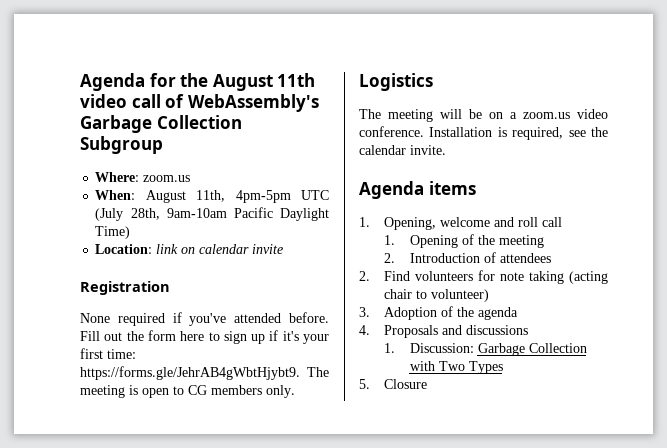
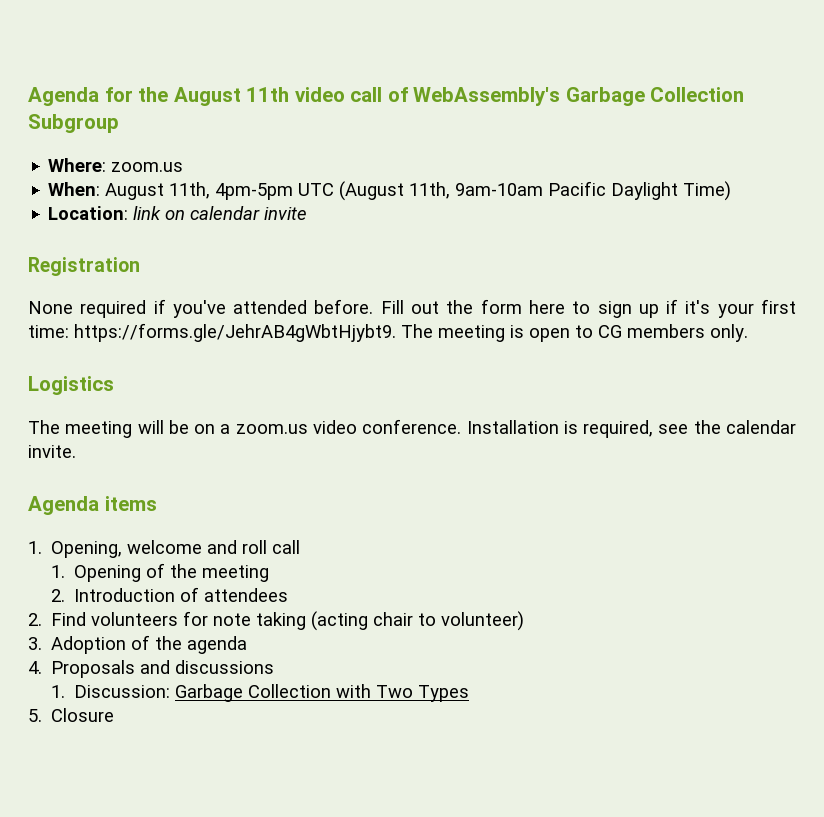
- When: August 11th, 4pm-5pm UTC (July 28th, 9am-10am Pacific Daylight Time)
+ When: August 11th, 4pm-5pm UTC (August 11th, 9am-10am Pacific Daylight Time)

